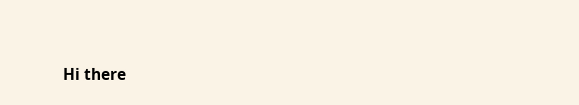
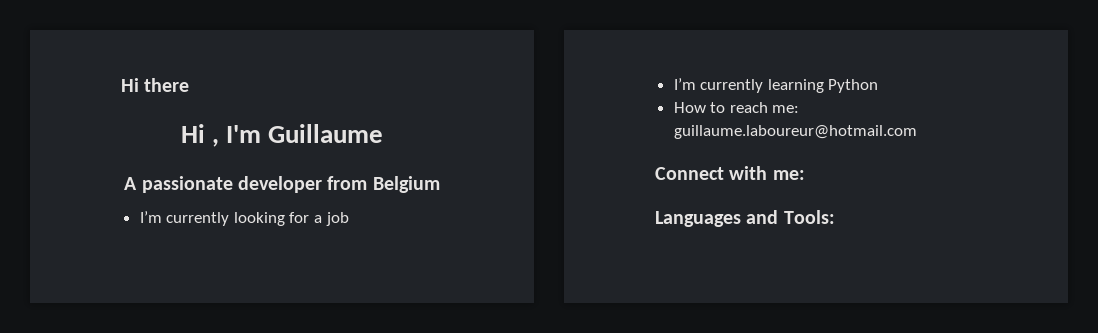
+ Hi , I'm Guillaume
+ A passionate developer from Belgium
+ I’m currently looking for a job
+ I’m currently learning Python
+ How to reach me: guillaume.laboureur@hotmail.com
+ Connect with me:
+ Languages and Tools:

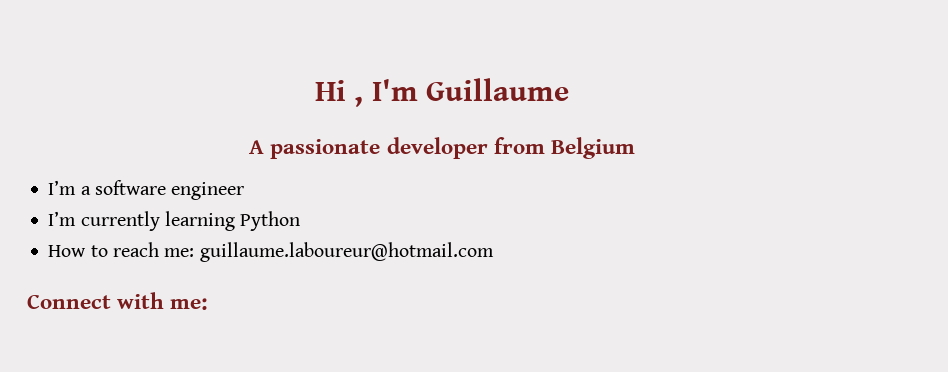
- Hi there
- I’m currently looking for a job
+ I’m a software engineer
- Languages and Tools:

